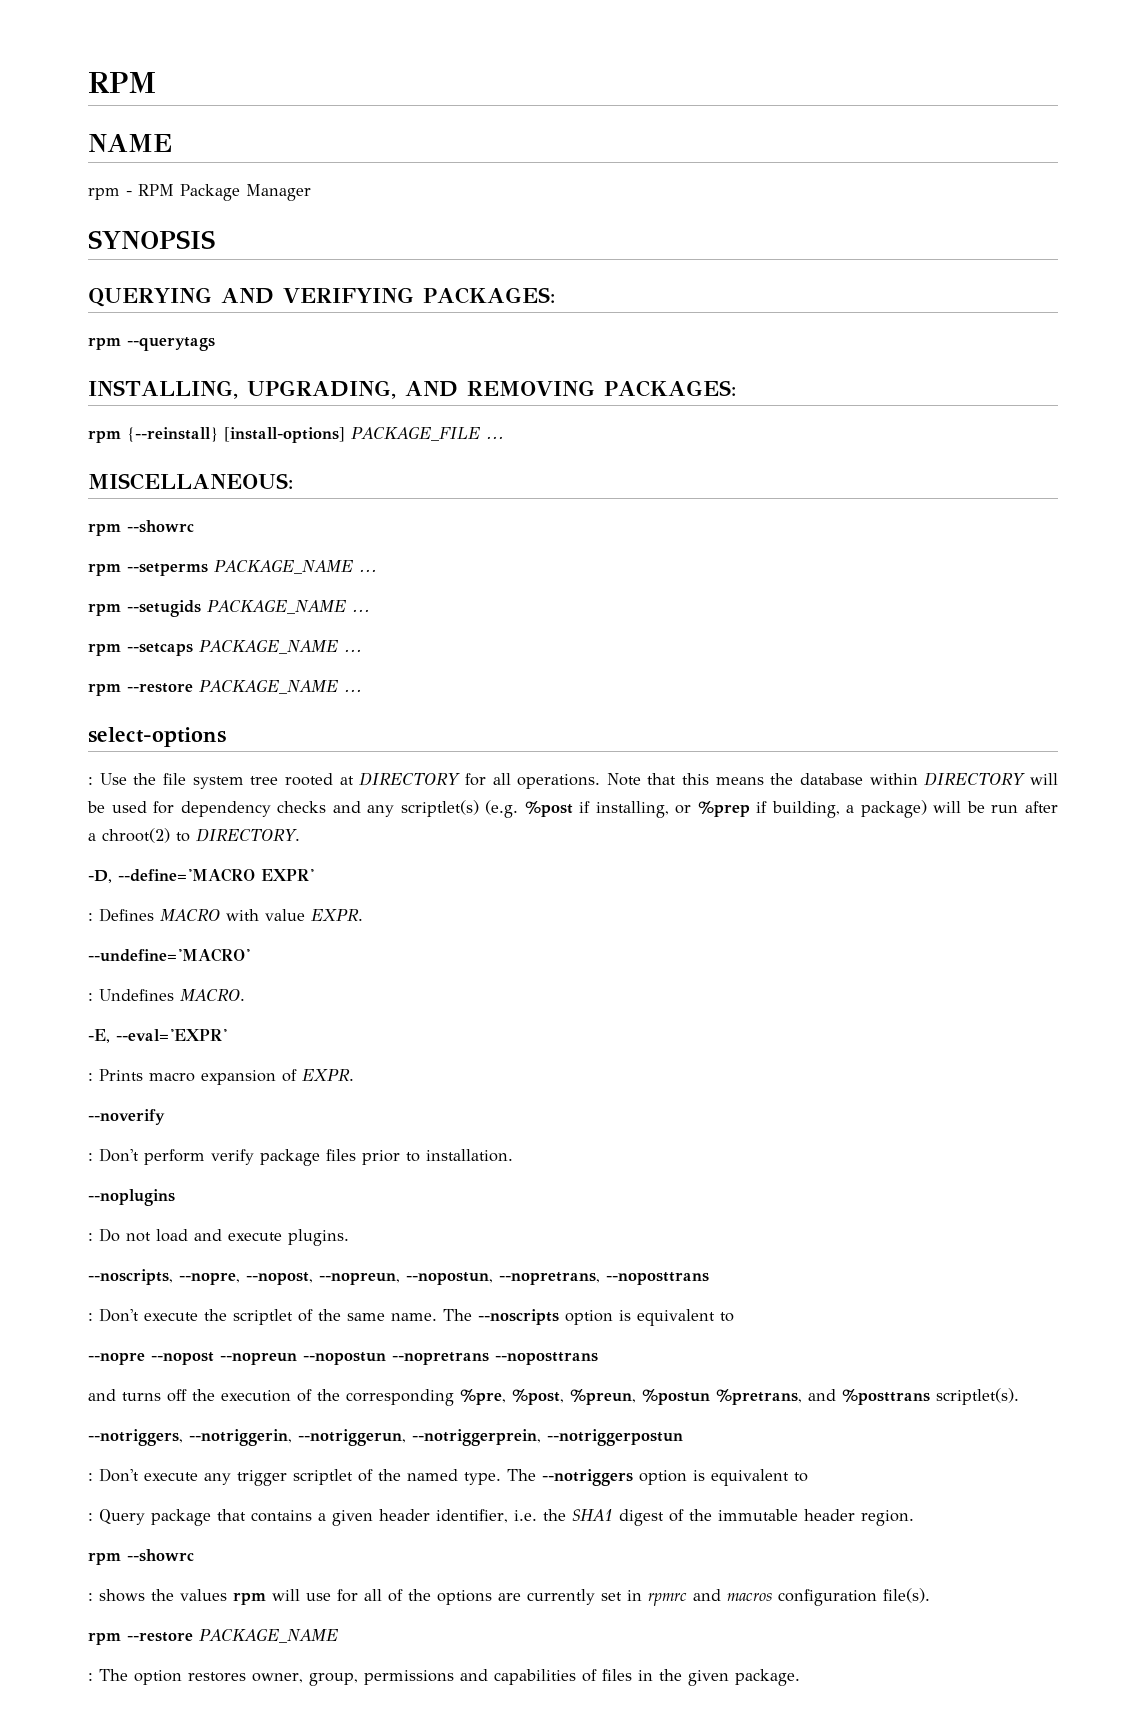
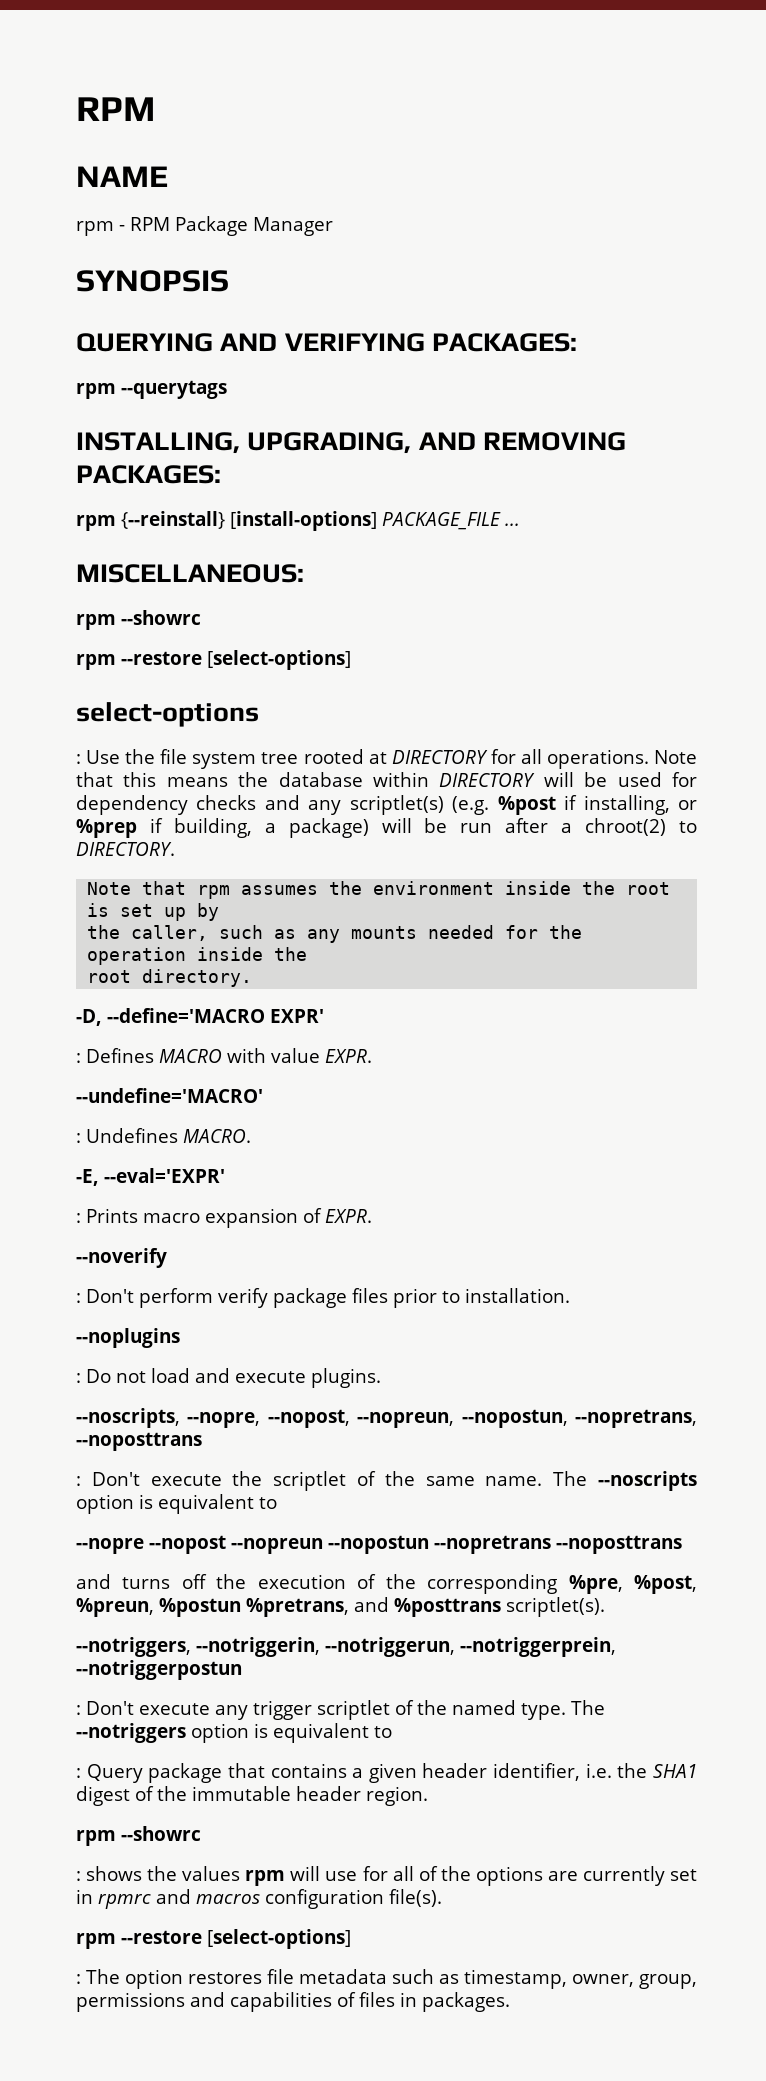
  MISCELLANEOUS:
  rpm --showrc
- rpm --setperms PACKAGE_NAME ...
- rpm --setugids PACKAGE_NAME ...
- rpm --setcaps PACKAGE_NAME ...
- rpm --restore PACKAGE_NAME ...
+ rpm --restore [select-options]
+ Note that rpm assumes the environment inside the root is set up by
+ the caller, such as any mounts needed for the operation inside the
+ root directory.
  : shows the values rpm will use for all of the options are currently set in rpmrc and macros configuration file(s).
- rpm --restore PACKAGE_NAME
+ rpm --restore [select-options]
- : The option restores owner, group, permissions and capabilities of files in the given package.
+ : The option restores file metadata such as timestamp, owner, group, permissions and capabilities of files in packages.

